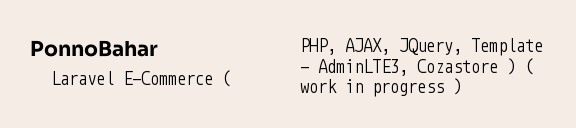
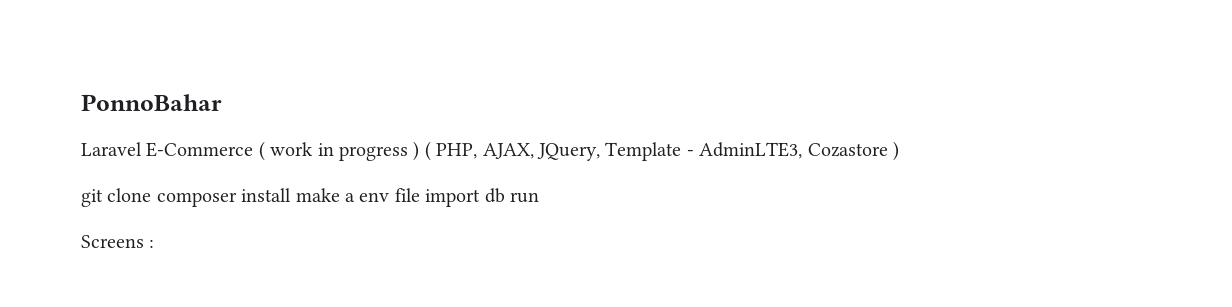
- Laravel E-Commerce ( PHP, AJAX, JQuery, Template - AdminLTE3, Cozastore ) ( work in progress )
+ Laravel E-Commerce ( work in progress ) ( PHP, AJAX, JQuery, Template - AdminLTE3, Cozastore )
+ git clone composer install make a env file import db run
+ Screens :

